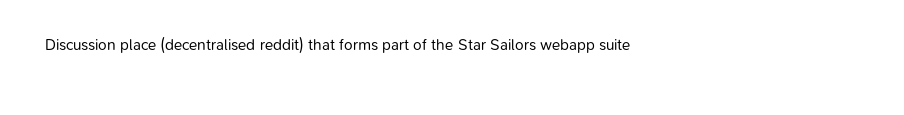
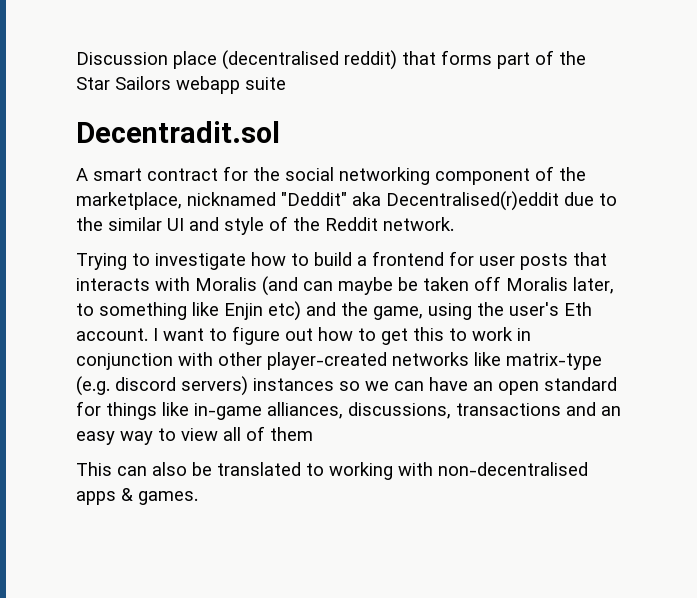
+ Decentradit.sol
+ A smart contract for the social networking component of the marketplace, nicknamed "Deddit" aka Decentralised(r)eddit due to the similar UI and style of the Reddit network.
+ Trying to investigate how to build a frontend for user posts that interacts with Moralis (and can maybe be taken off Moralis later, to something like Enjin etc) and the game, using the user's Eth account. I want to figure out how to get this to work in conjunction with other player-created networks like matrix-type (e.g. discord servers) instances so we can have an open standard for things like in-game alliances, discussions, transactions and an easy way to view all of them
+ This can also be translated to working with non-decentralised apps & games.

